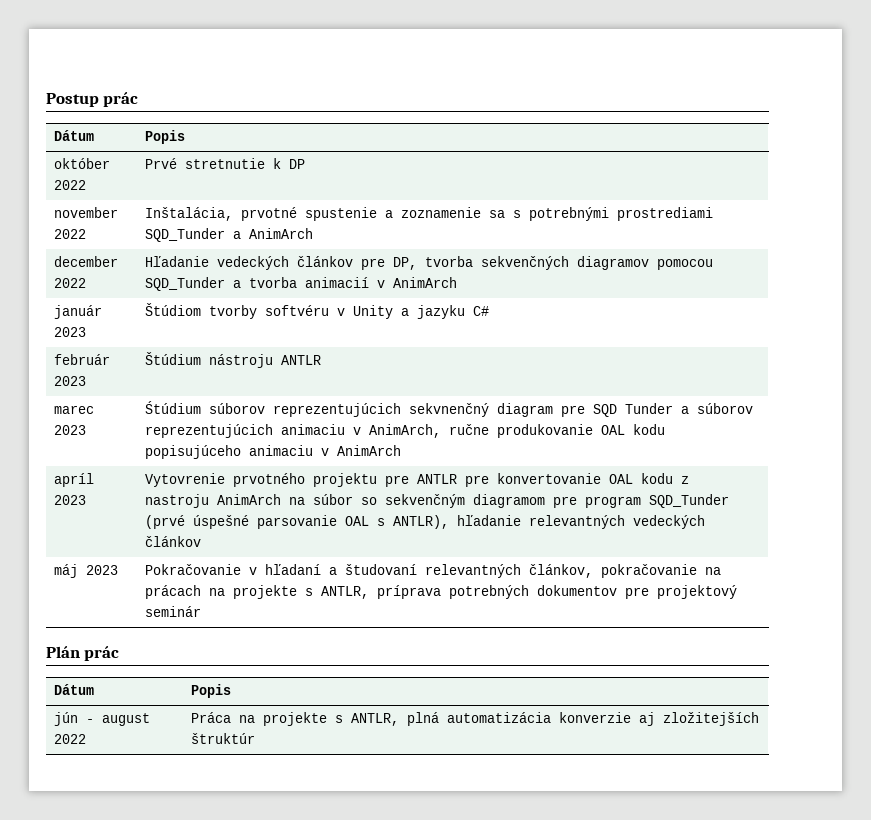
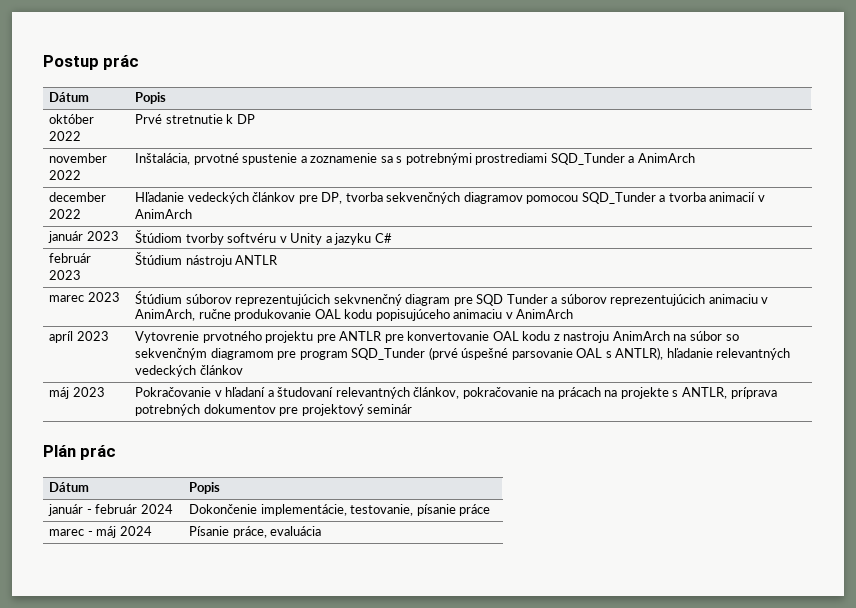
- jún - august 2022 | Práca na projekte s ANTLR, plná automatizácia konverzie aj zložitejších štruktúr
+ január - február 2024 | Dokončenie implementácie, testovanie, písanie práce
+ marec - máj 2024 | Písanie práce, evaluácia

